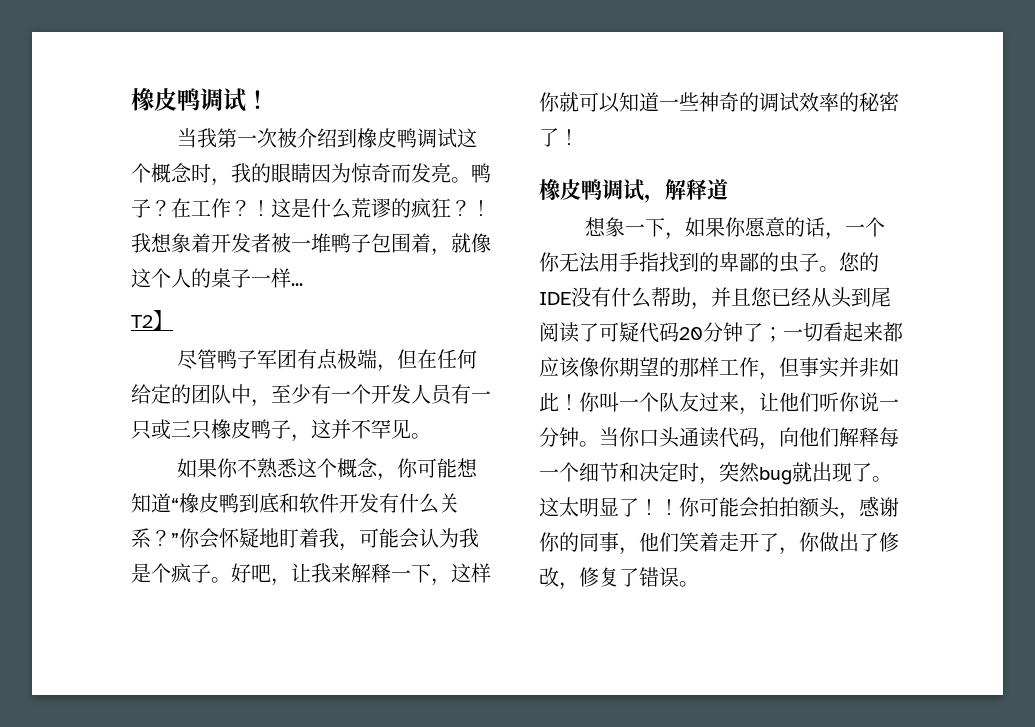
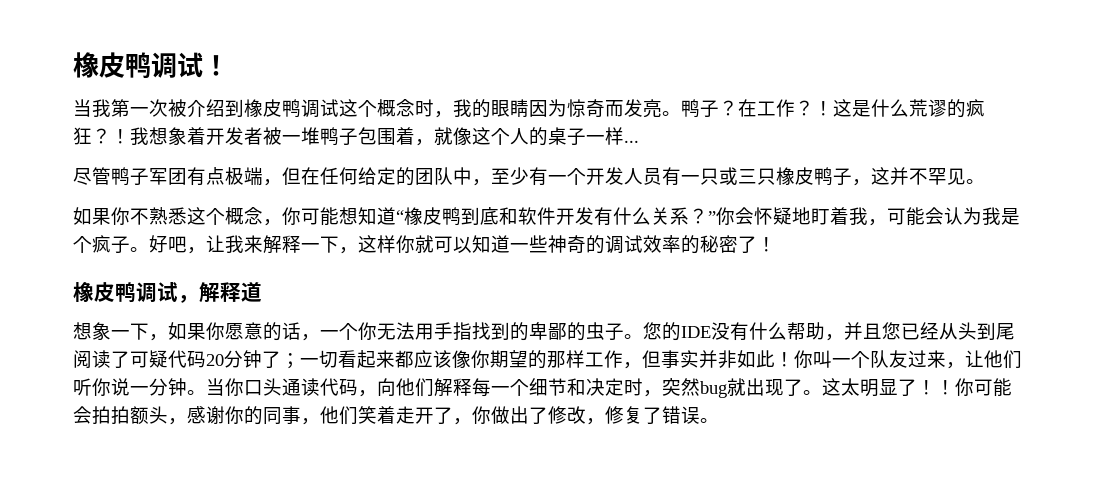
- T2】

